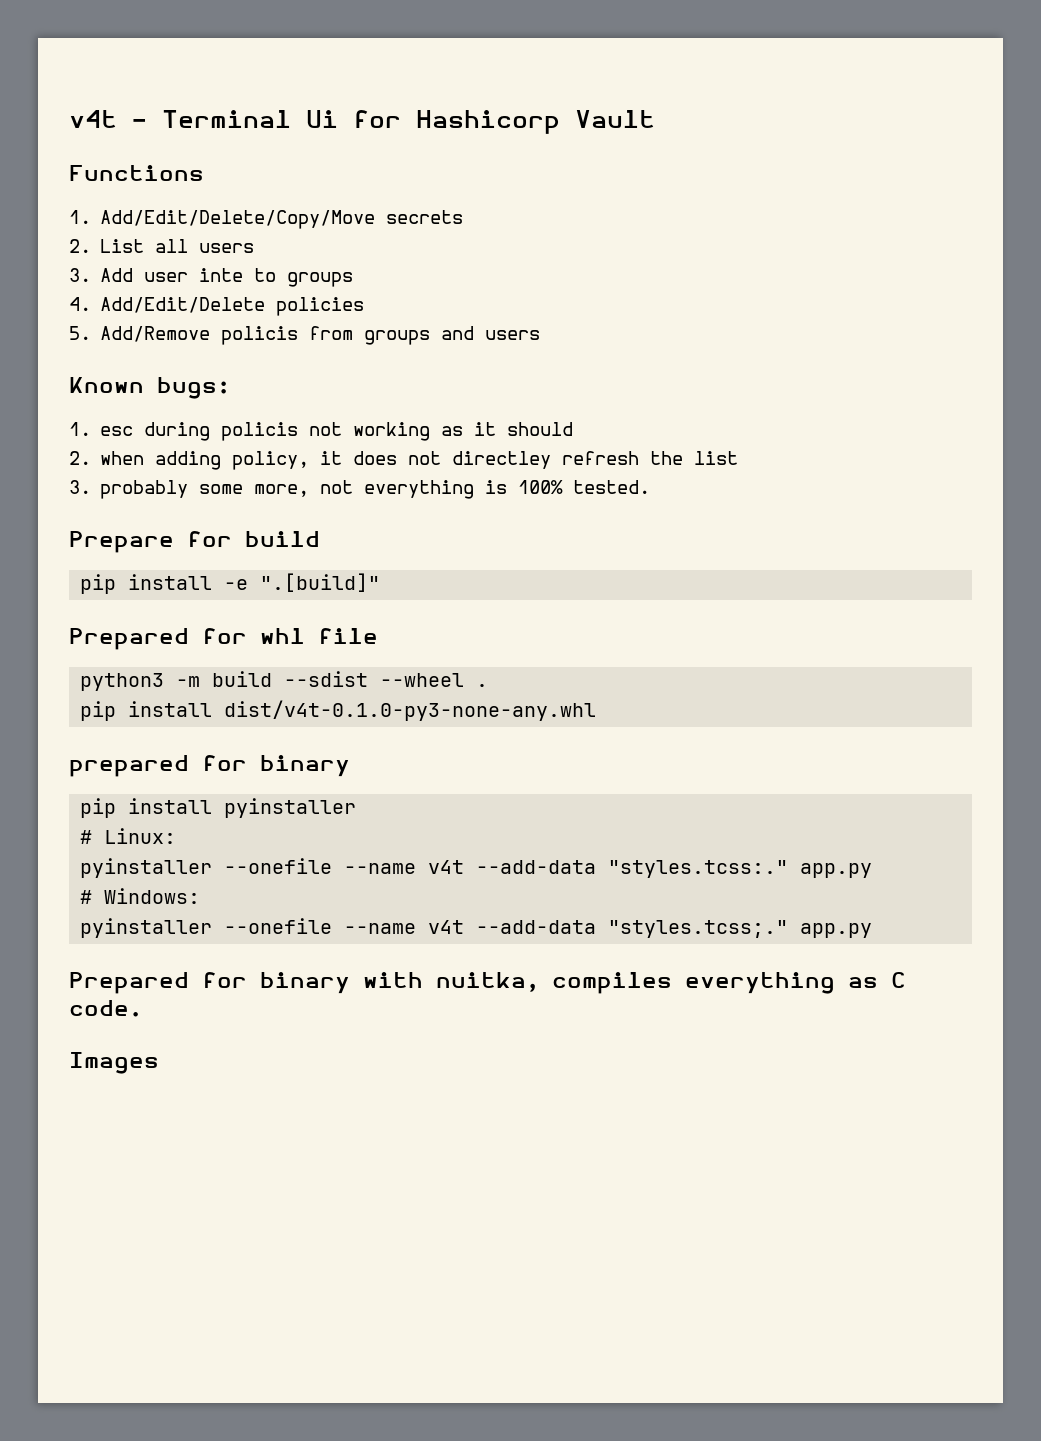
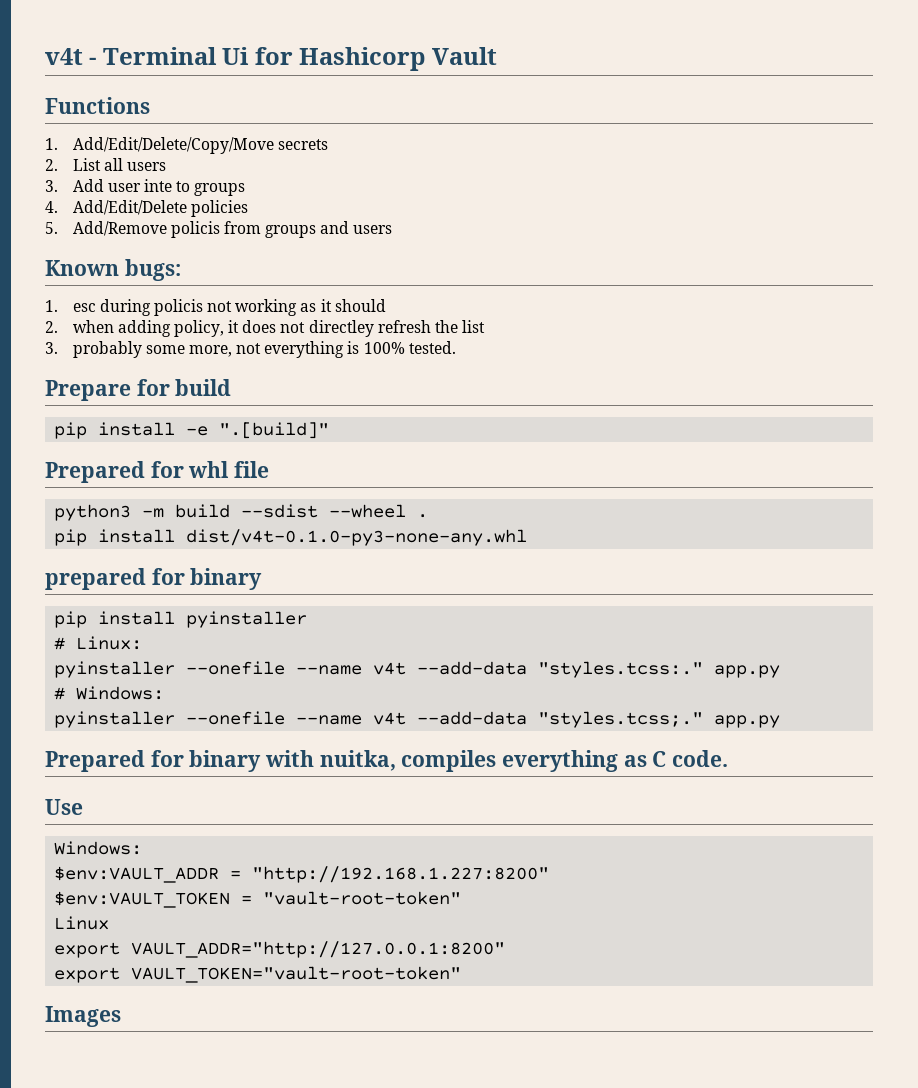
+ Use
+ Windows:
+ $env:VAULT_ADDR = "http://192.168.1.227:8200"
+ $env:VAULT_TOKEN = "vault-root-token"
+ Linux
+ export VAULT_ADDR="http://127.0.0.1:8200"
+ export VAULT_TOKEN="vault-root-token"

